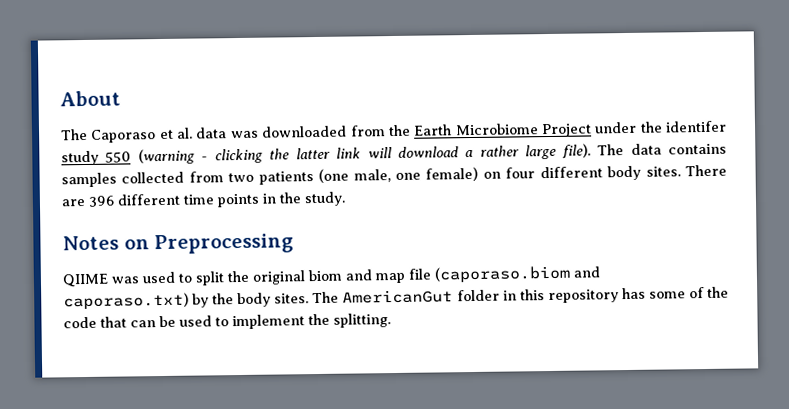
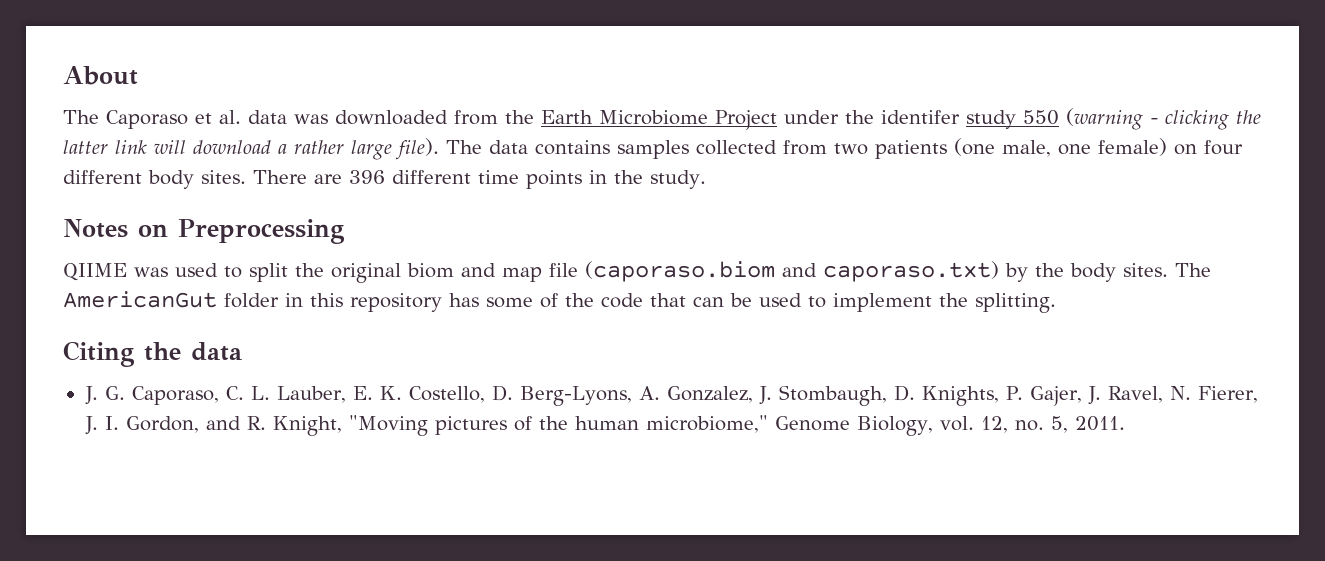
+ Citing the data
+ J. G. Caporaso, C. L. Lauber, E. K. Costello, D. Berg-Lyons, A. Gonzalez, J. Stombaugh, D. Knights, P. Gajer, J. Ravel, N. Fierer, J. I. Gordon, and R. Knight, "Moving pictures of the human microbiome," Genome Biology, vol. 12, no. 5, 2011.

